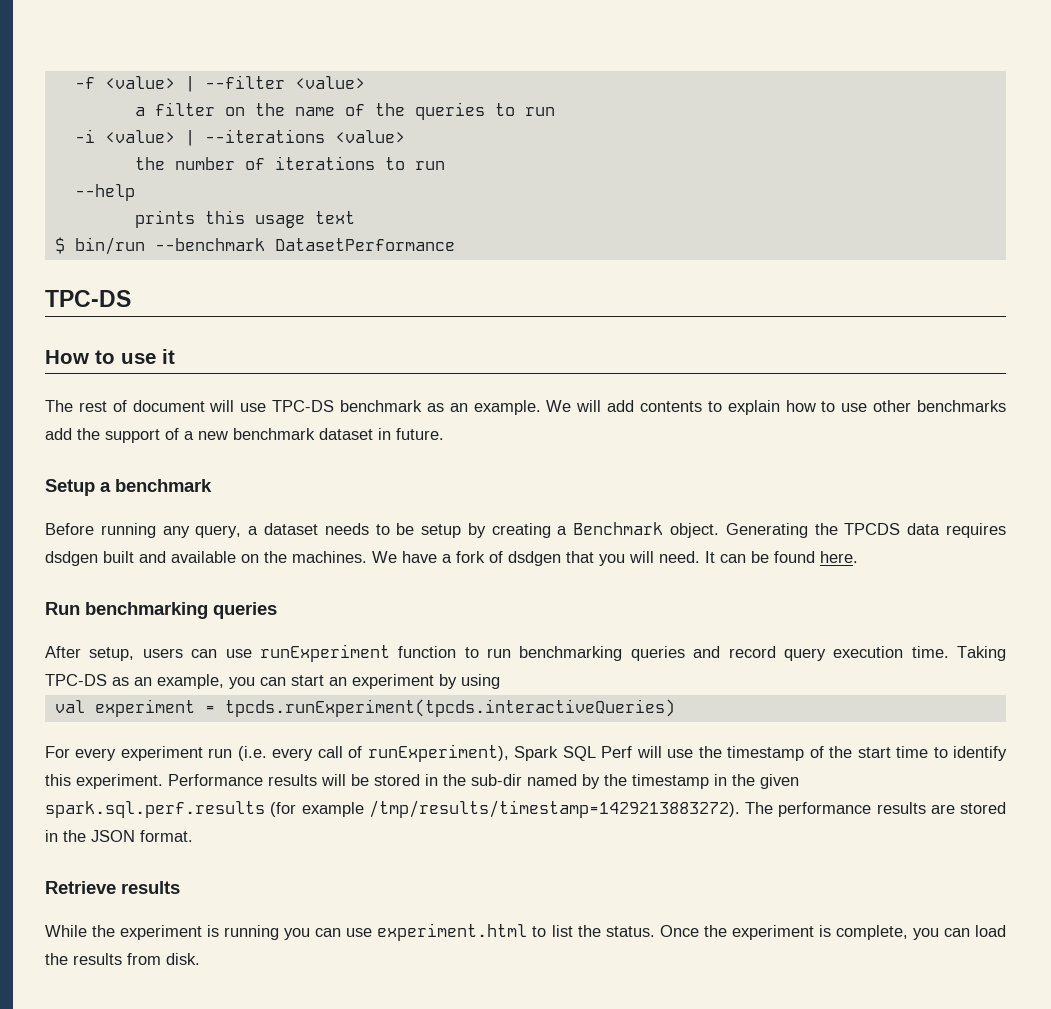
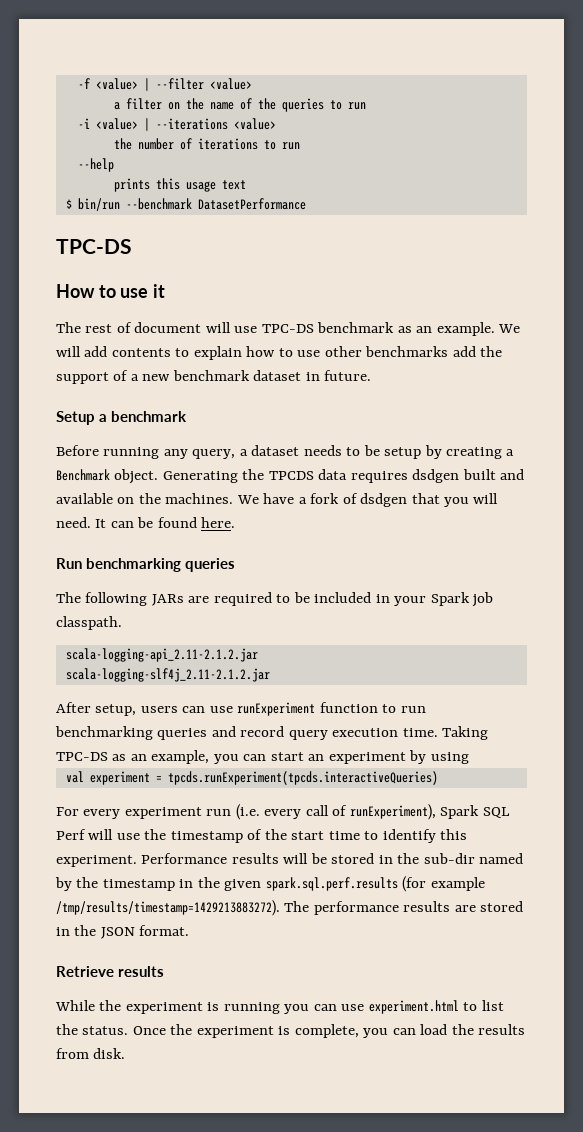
+ The following JARs are required to be included in your Spark job classpath.
+ scala-logging-api_2.11-2.1.2.jar
+ scala-logging-slf4j_2.11-2.1.2.jar

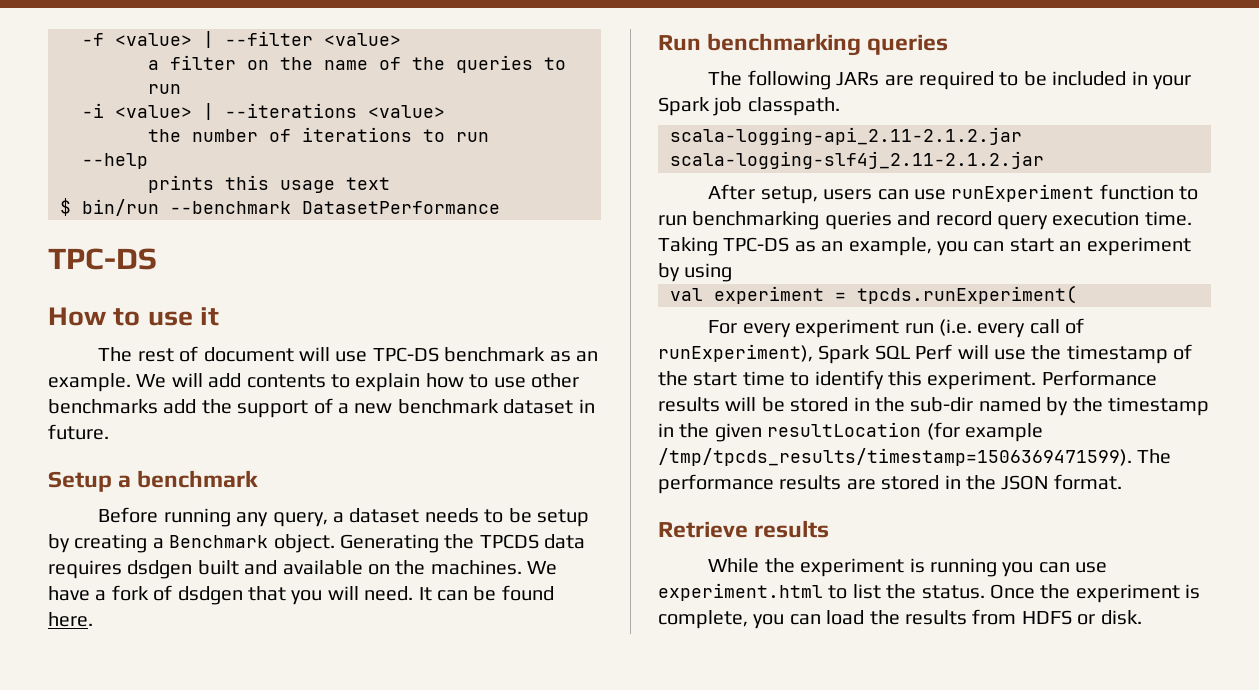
- val experiment = tpcds.runExperiment(tpcds.interactiveQueries)
+ val experiment = tpcds.runExperiment(
- Performance results will be stored in the sub-dir named by the timestamp in the given spark.sql.perf.results (for example /tmp/results/timestamp=1429213883272).
+ Performance results will be stored in the sub-dir named by the timestamp in the given resultLocation (for example /tmp/tpcds_results/timestamp=1506369471599).
- Once the experiment is complete, you can load the results from disk.
+ Once the experiment is complete, you can load the results from HDFS or disk.

